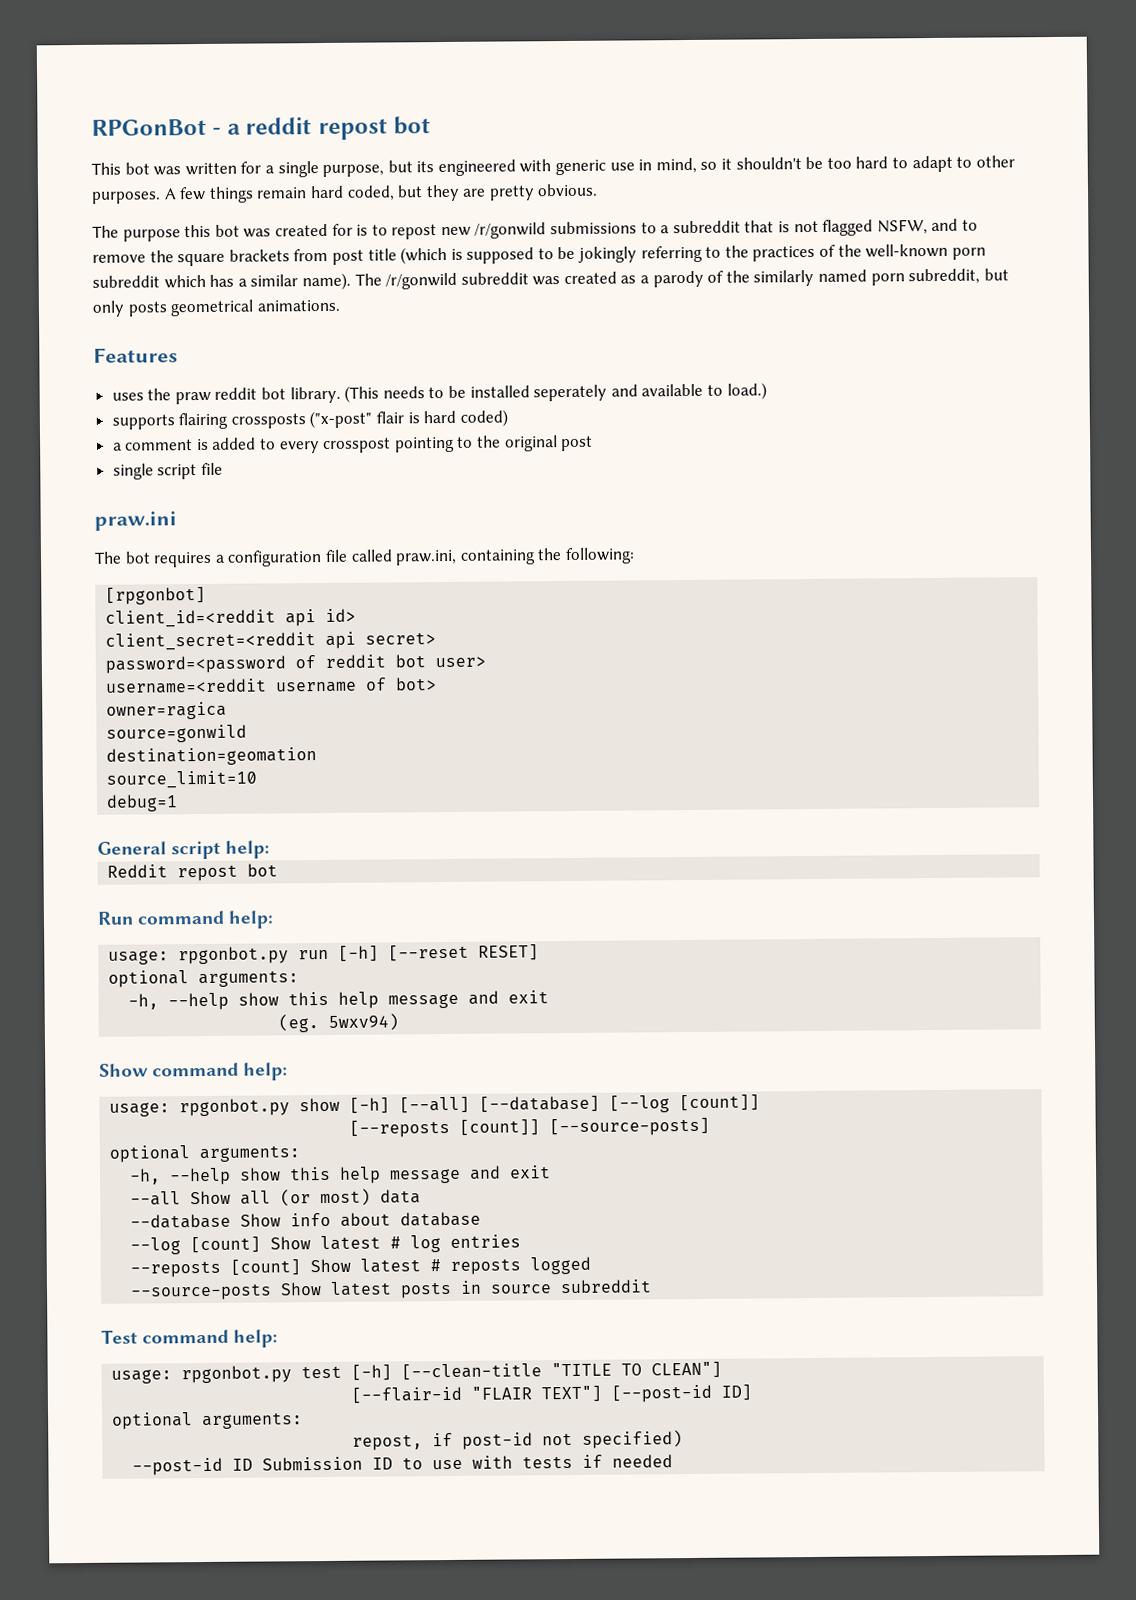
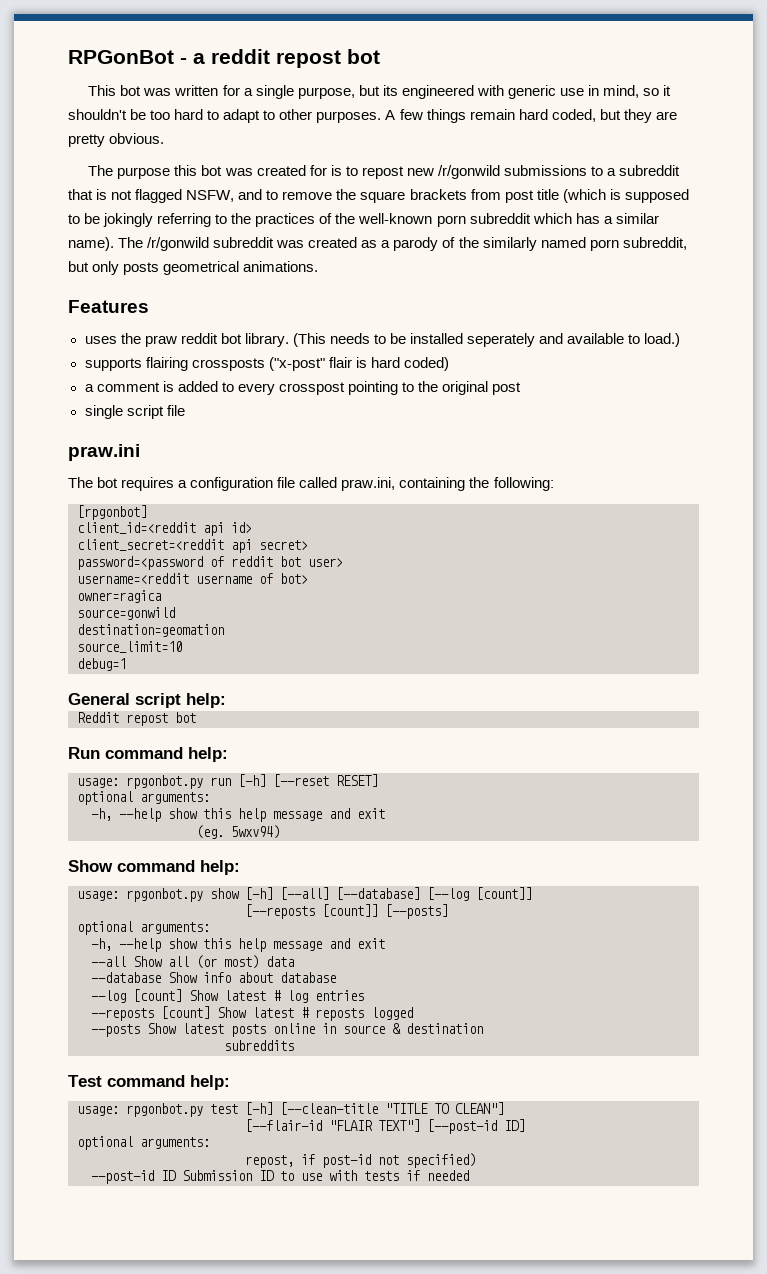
- [--reposts [count]] [--source-posts]
+ [--reposts [count]] [--posts]
- --source-posts Show latest posts in source subreddit
+ --posts Show latest posts online in source & destination
+ subreddits

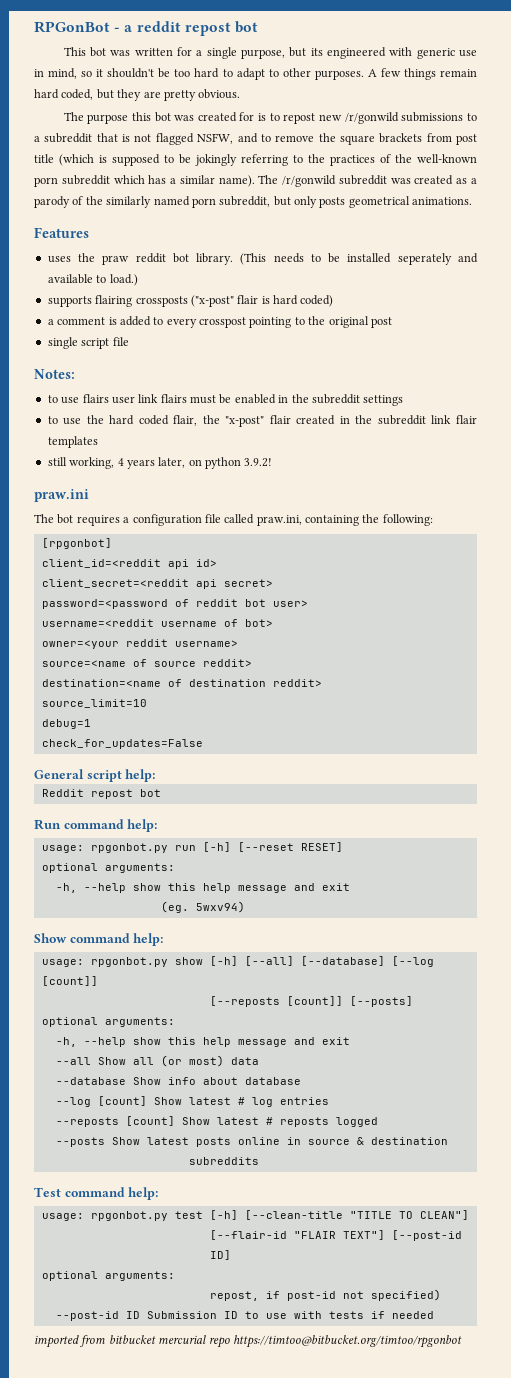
+ Notes:
+ to use flairs user link flairs must be enabled in the subreddit settings
+ to use the hard coded flair, the "x-post" flair created in the subreddit link flair templates
+ still working, 4 years later, on python 3.9.2!
- owner=ragica
- source=gonwild
- destination=geomation
+ owner=<your reddit username>
+ source=<name of source reddit>
+ destination=<name of destination reddit>
+ check_for_updates=False
+ imported from bitbucket mercurial repo https://timtoo@bitbucket.org/timtoo/rpgonbot

